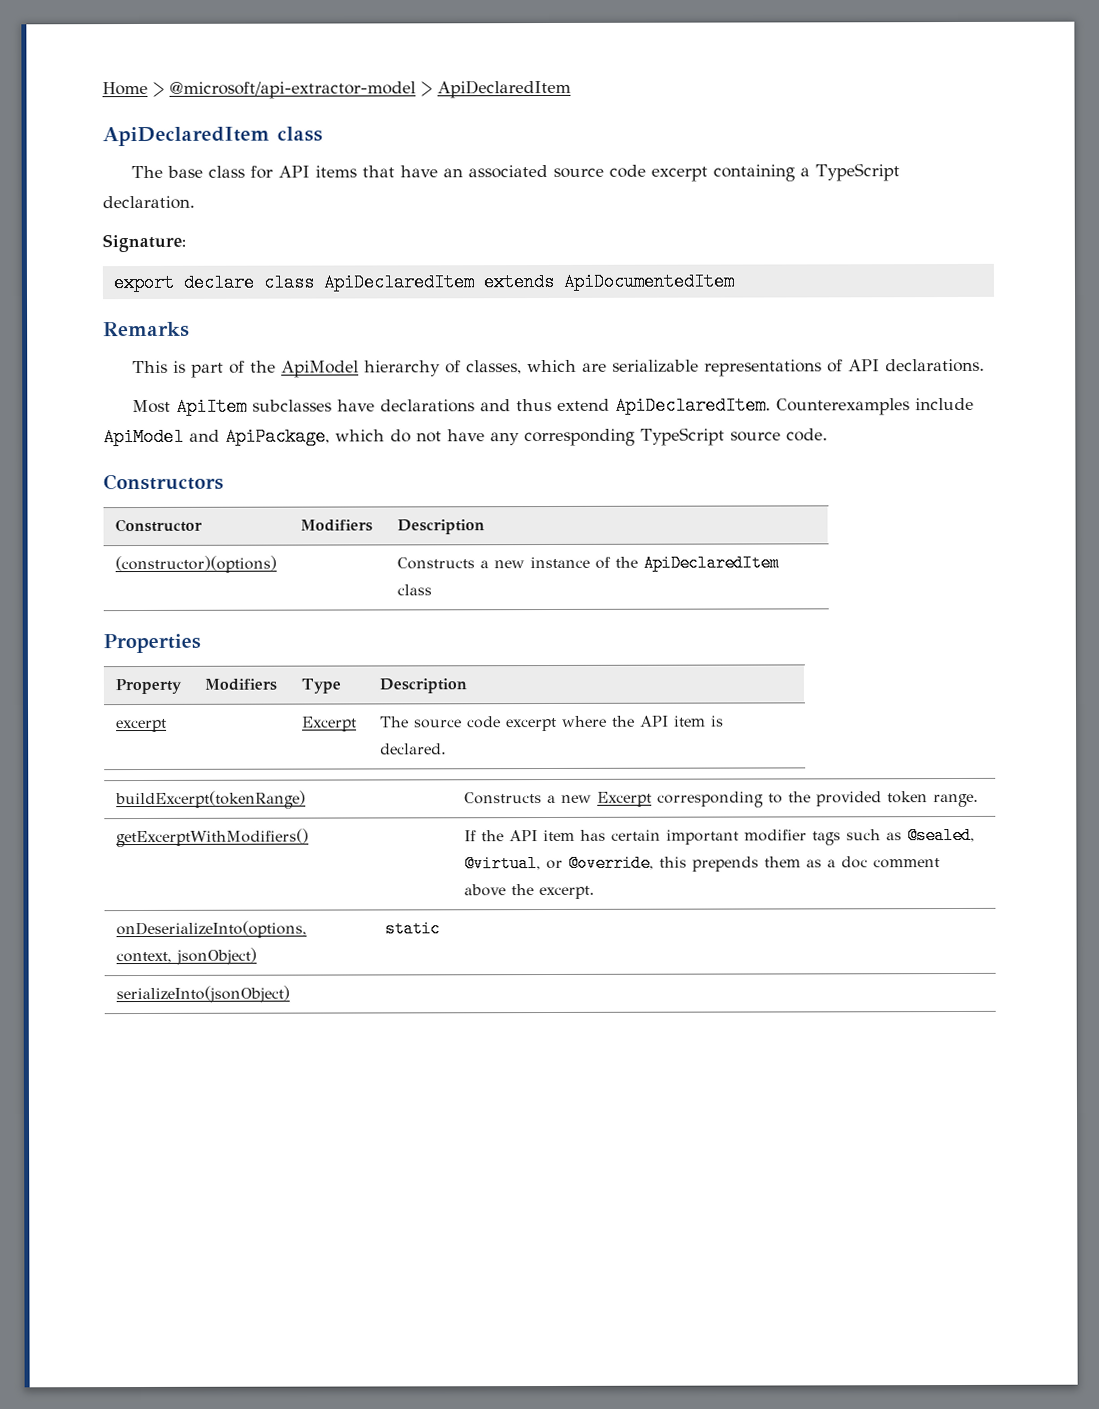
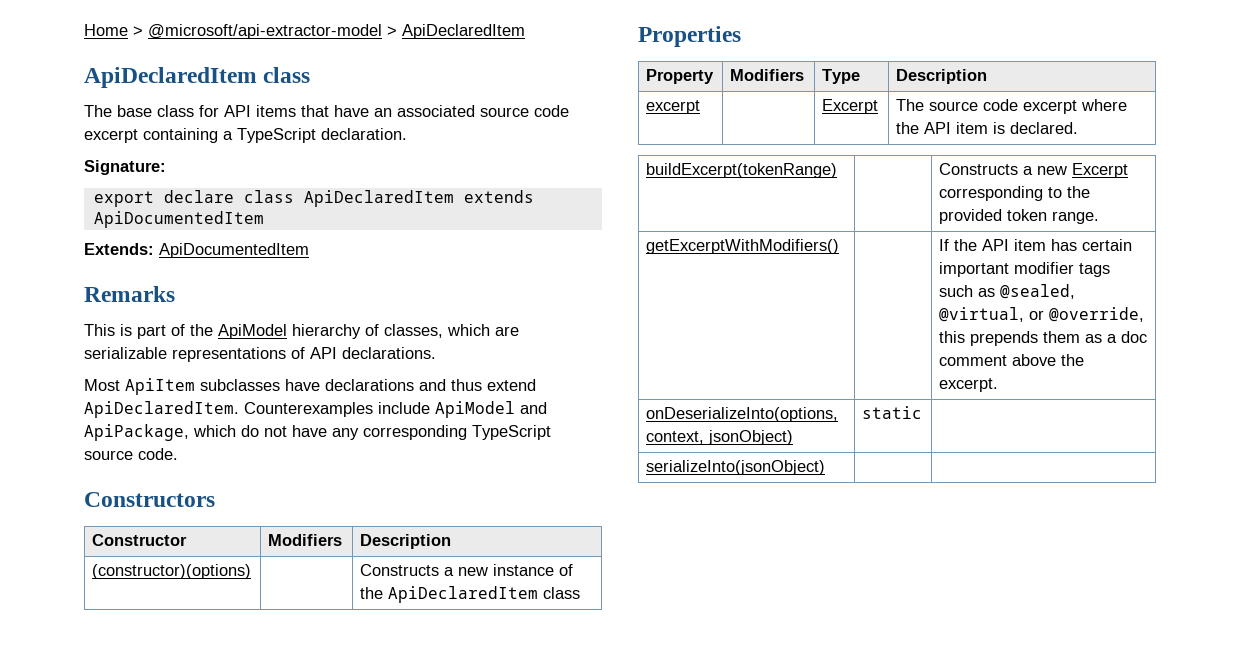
+ Extends: ApiDocumentedItem

